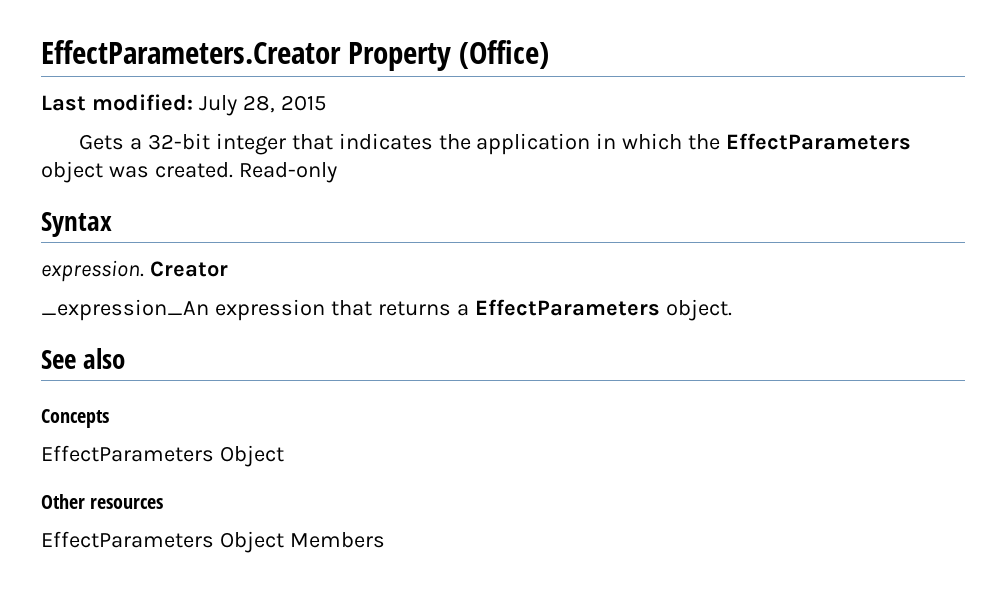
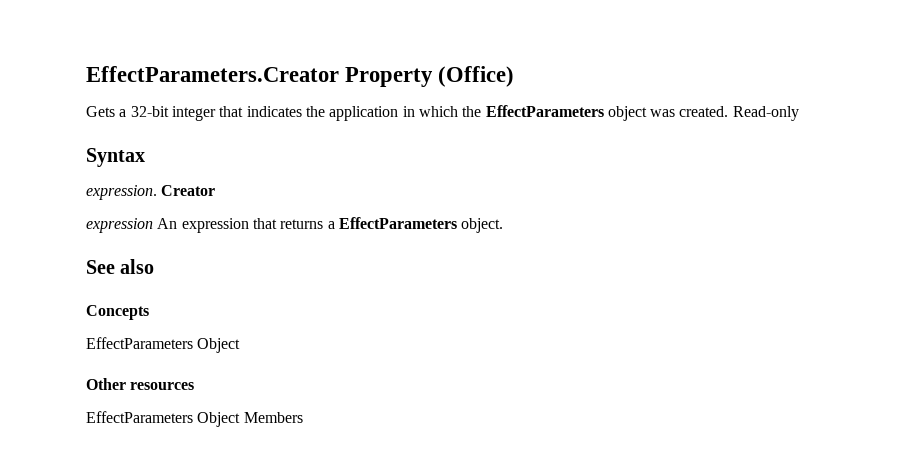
- Last modified: July 28, 2015
- _expression_An expression that returns a EffectParameters object.
+ expression An expression that returns a EffectParameters object.

